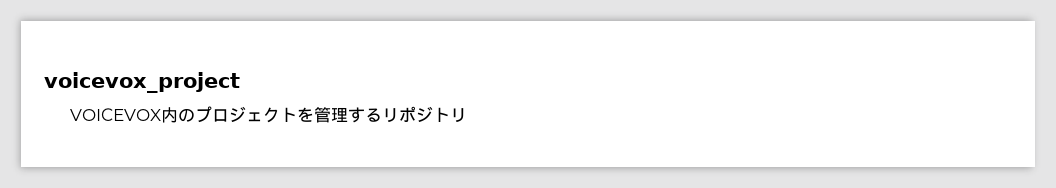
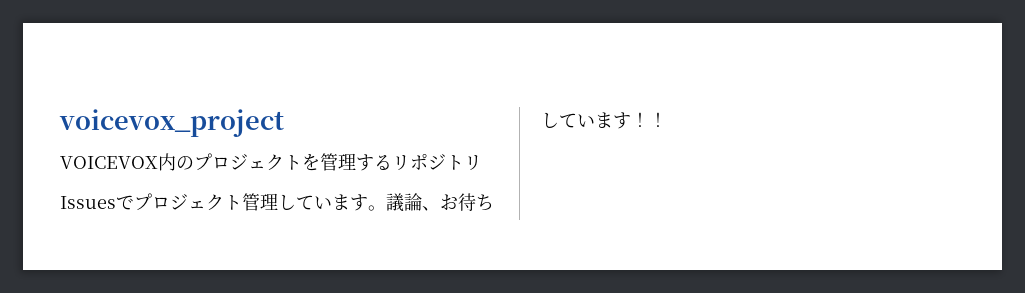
+ Issuesでプロジェクト管理しています。議論、お待ちしています！！

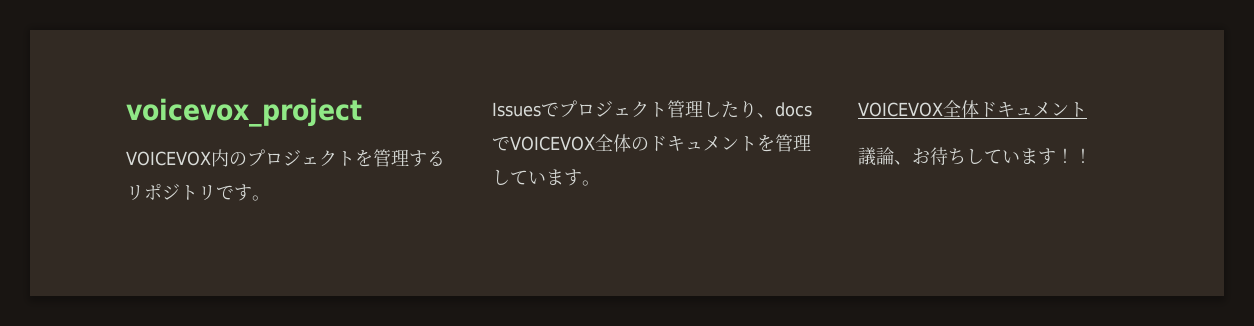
- VOICEVOX内のプロジェクトを管理するリポジトリ
+ VOICEVOX内のプロジェクトを管理するリポジトリです。
- Issuesでプロジェクト管理しています。議論、お待ちしています！
+ Issuesでプロジェクト管理したり、docsでVOICEVOX全体のドキュメントを管理しています。
+ VOICEVOX全体ドキュメント
+ 議論、お待ちしています！

